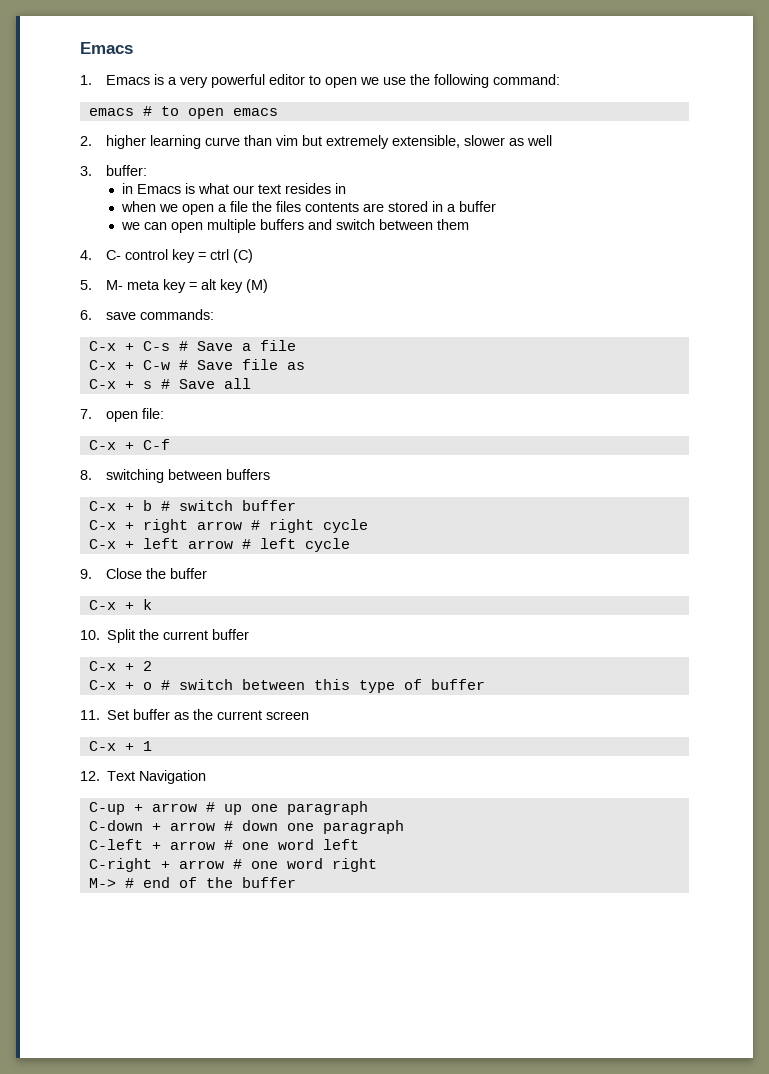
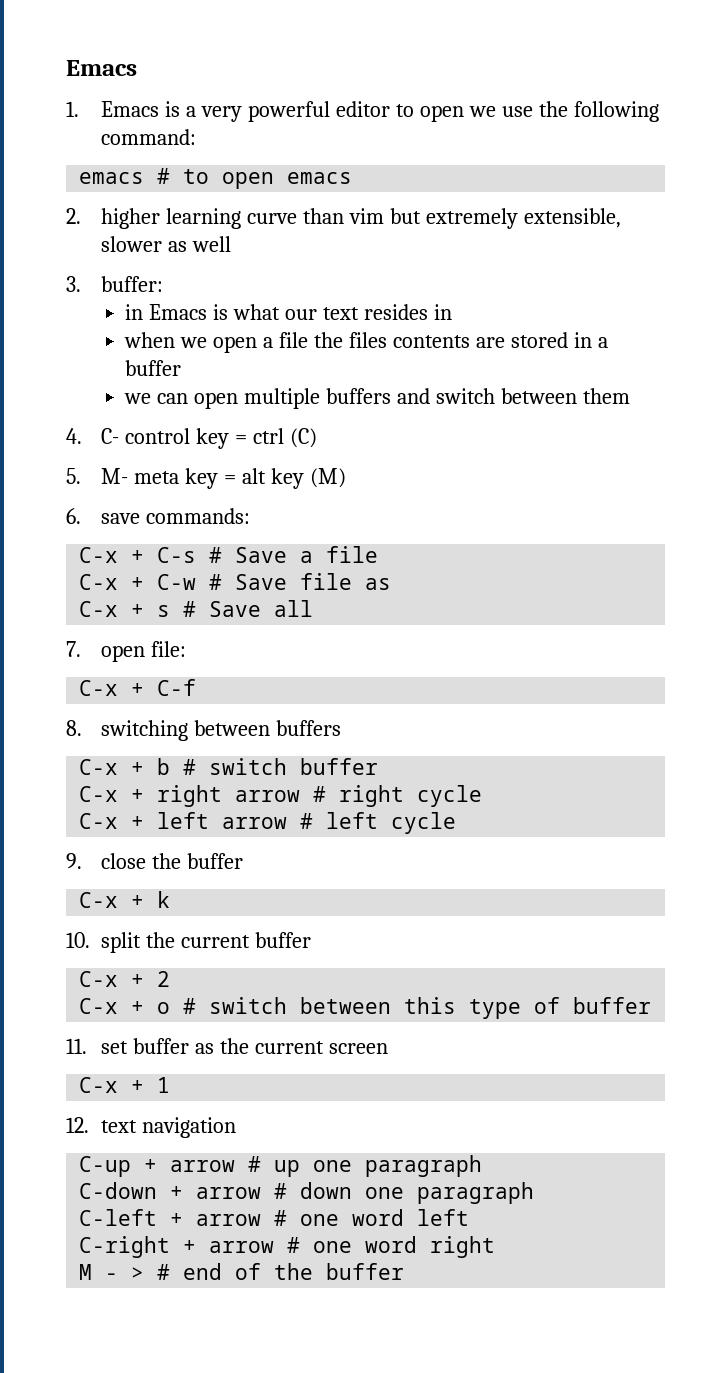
- 9. Close the buffer
+ 9. close the buffer
- 10. Split the current buffer
+ 10. split the current buffer
- 11. Set buffer as the current screen
+ 11. set buffer as the current screen
- 12. Text Navigation
+ 12. text navigation
- M-> # end of the buffer
+ M - > # end of the buffer

